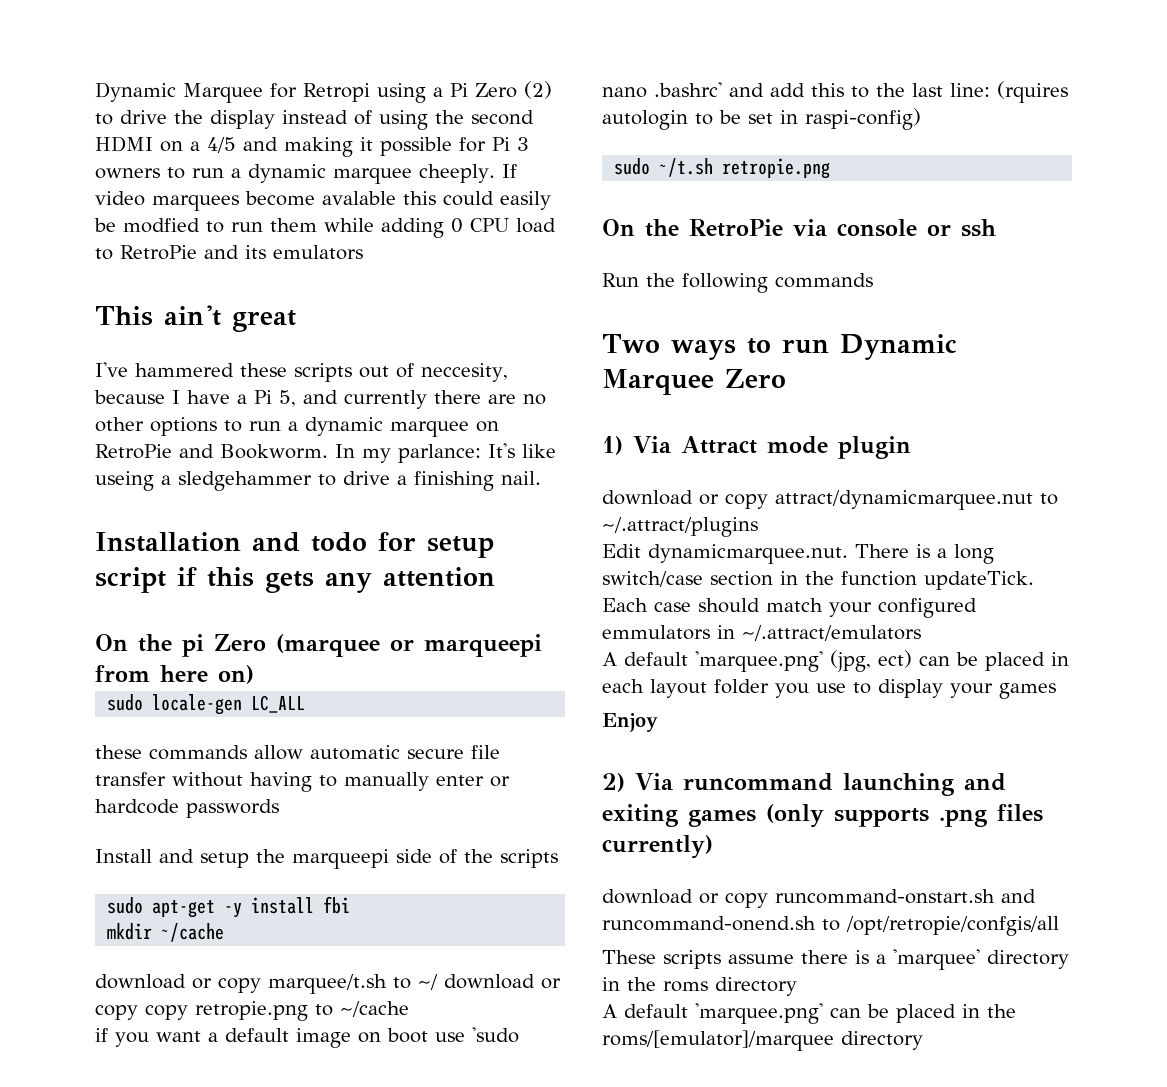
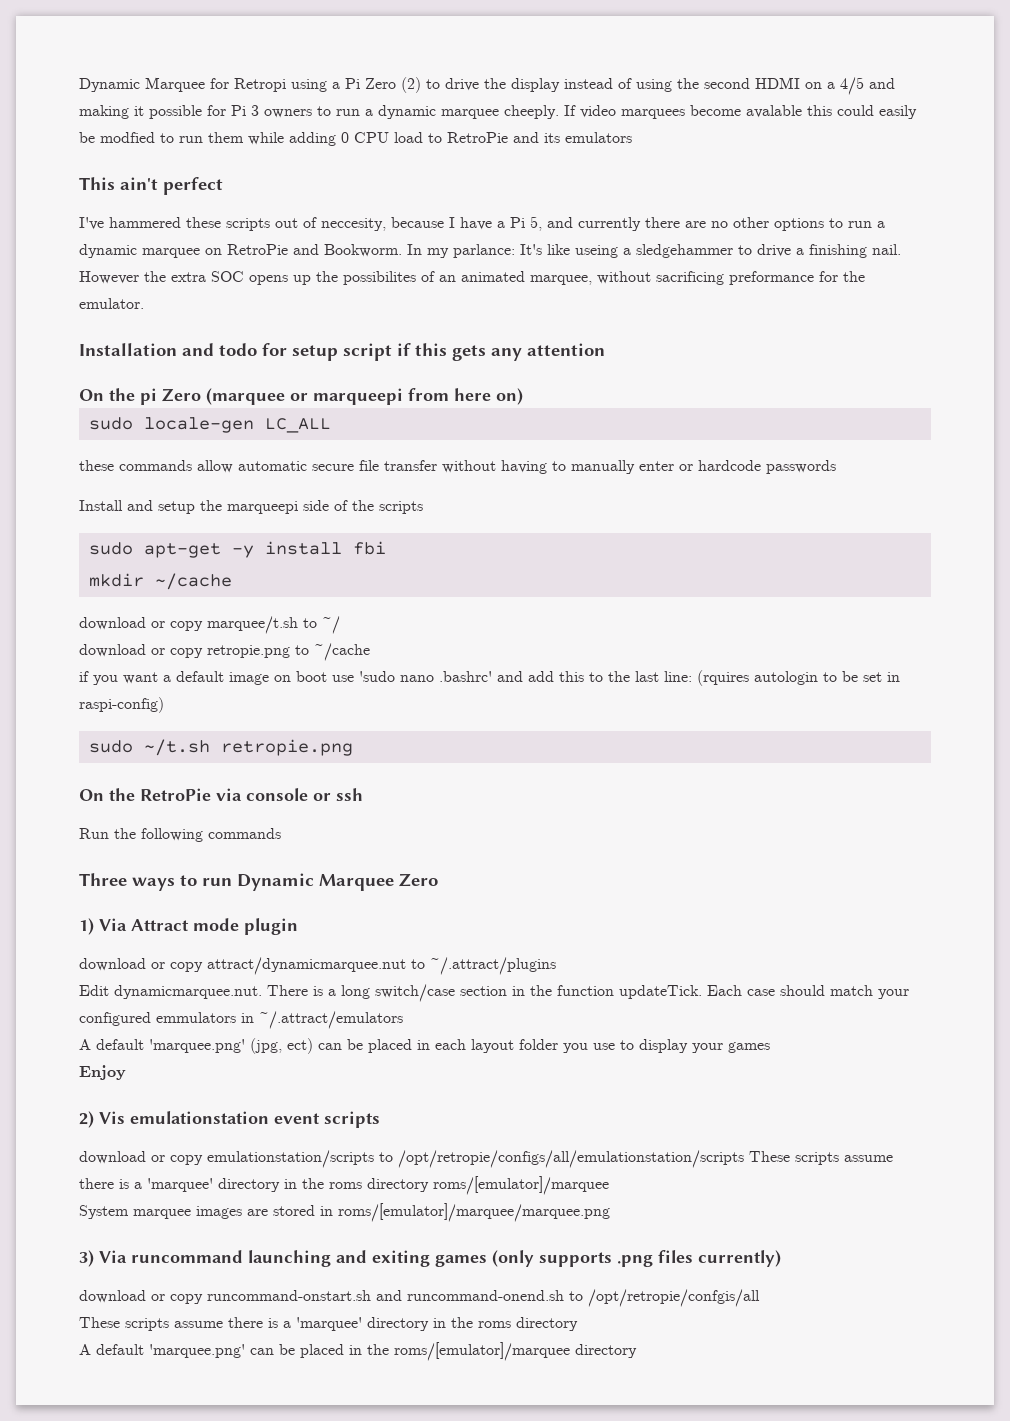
- This ain't great
+ This ain't perfect
+ However the extra SOC opens up the possibilites of an animated marquee, without sacrificing preformance for the emulator.
- download or copy marquee/t.sh to ~/ download or copy copy retropie.png to ~/cache
+ download or copy marquee/t.sh to ~/
+ download or copy retropie.png to ~/cache
- Two ways to run Dynamic Marquee Zero
+ Three ways to run Dynamic Marquee Zero
- 2) Via runcommand launching and exiting games (only supports .png files currently)
+ 2) Vis emulationstation event scripts
+ download or copy emulationstation/scripts to /opt/retropie/configs/all/emulationstation/scripts These scripts assume there is a 'marquee' directory in the roms directory roms/[emulator]/marquee
+ System marquee images are stored in roms/[emulator]/marquee/marquee.png
+ 3) Via runcommand launching and exiting games (only supports .png files currently)

